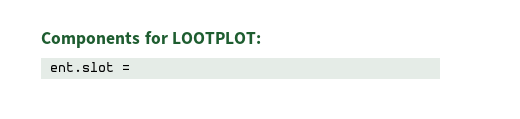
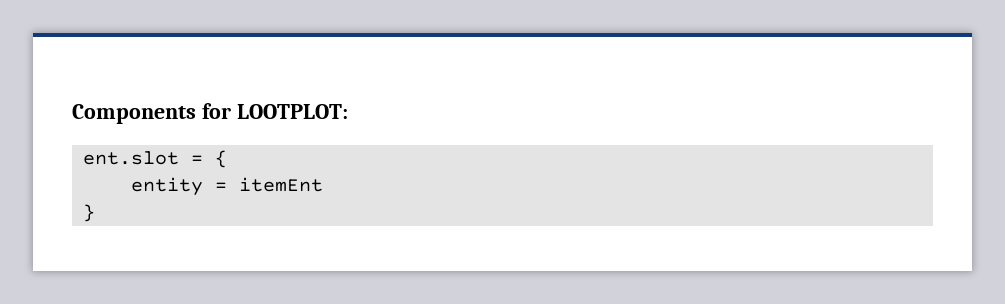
- ent.slot =
+ ent.slot = {
+ entity = itemEnt
+ }

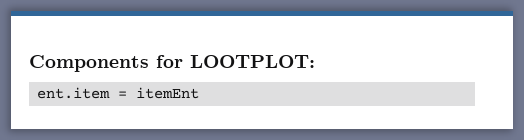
- ent.slot = {
- entity = itemEnt
+ ent.item = itemEnt
- }

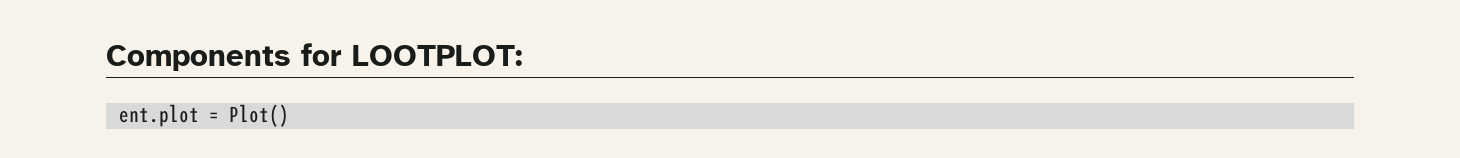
- ent.item = itemEnt
+ ent.plot = Plot()

